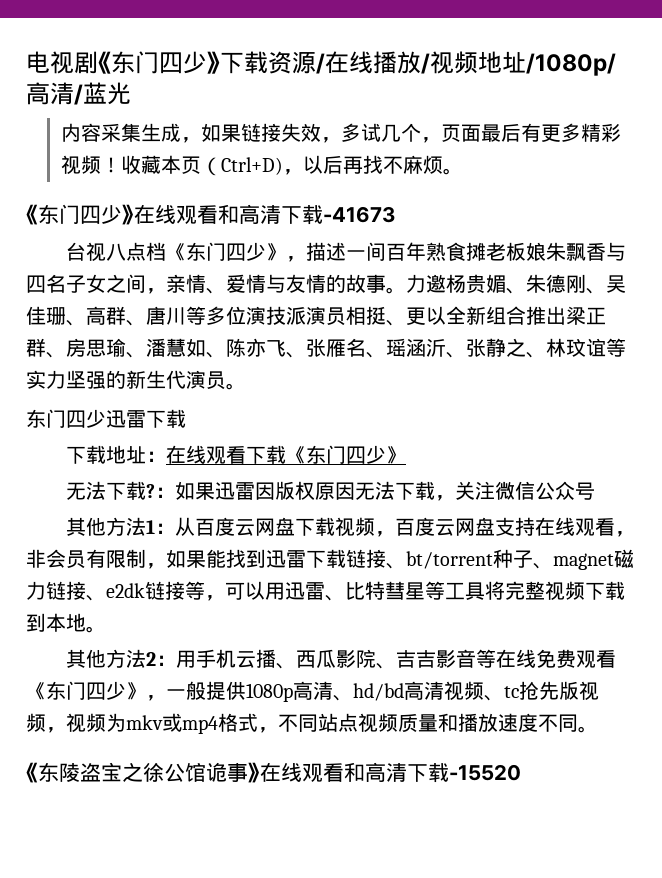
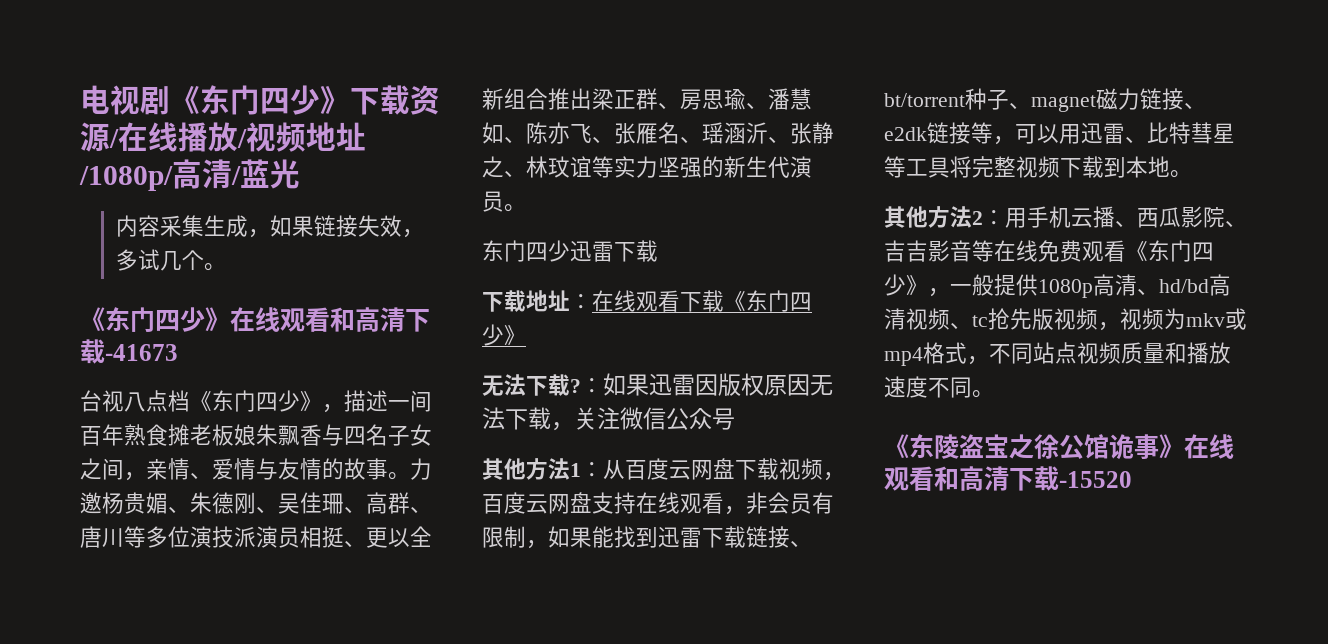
- 内容采集生成，如果链接失效，多试几个，页面最后有更多精彩视频！收藏本页（Ctrl+D)，以后再找不麻烦。
+ 内容采集生成，如果链接失效，多试几个。

